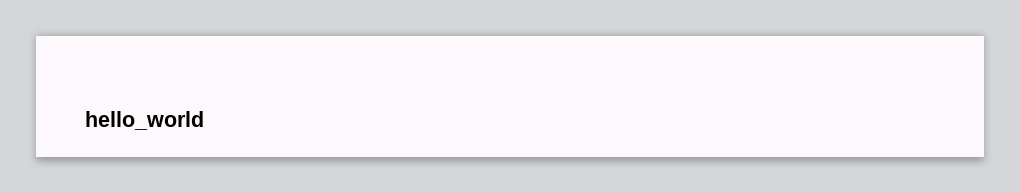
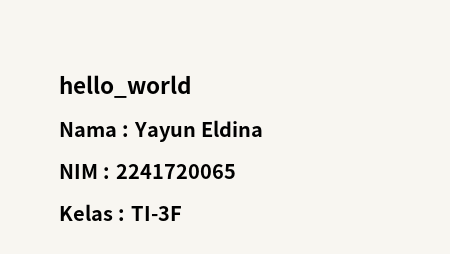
+ Nama : Yayun Eldina
+ NIM : 2241720065
+ Kelas : TI-3F

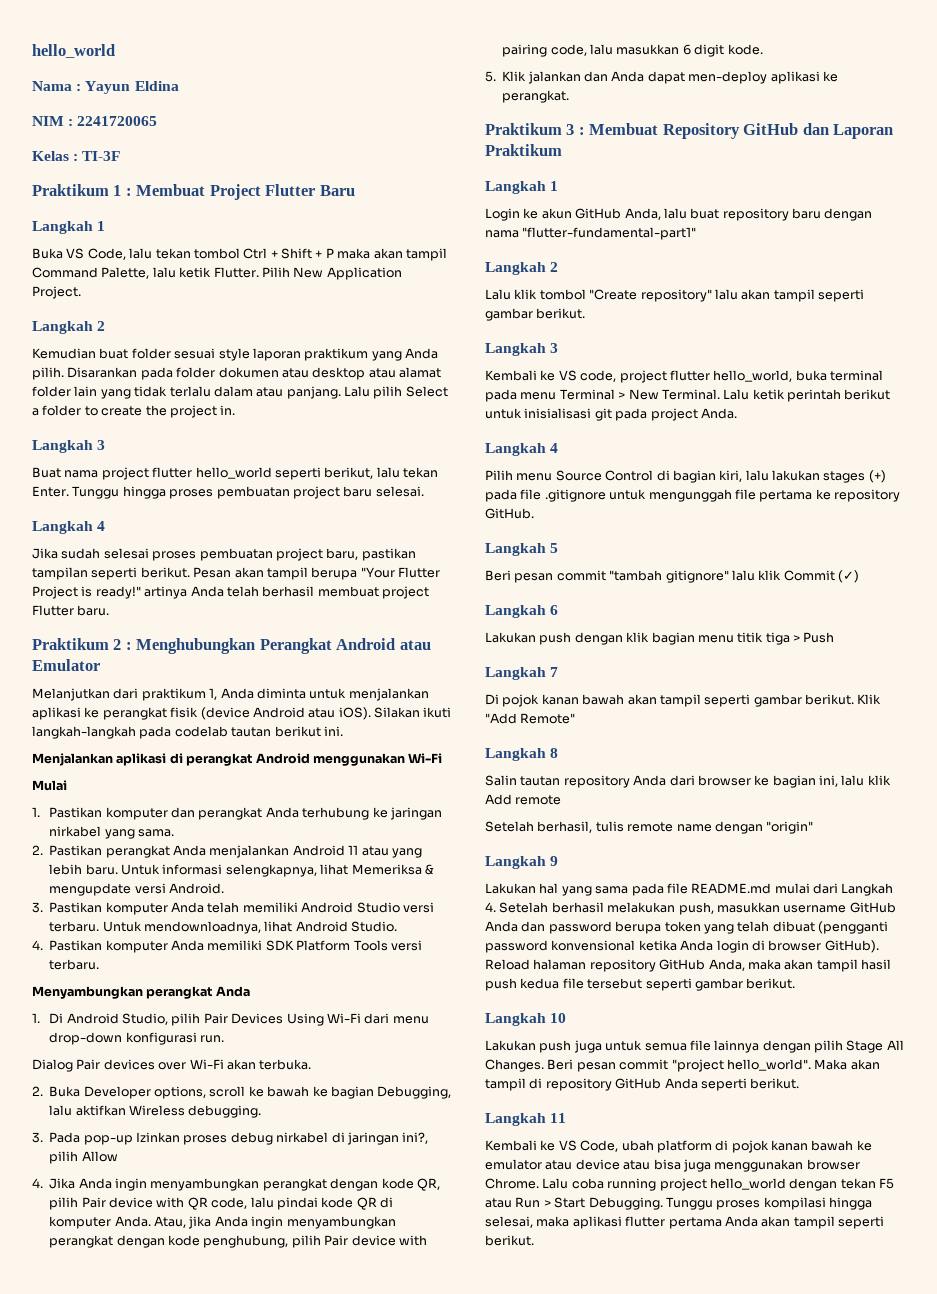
+ Praktikum 1 : Membuat Project Flutter Baru
+ Langkah 1
+ Buka VS Code, lalu tekan tombol Ctrl + Shift + P maka akan tampil Command Palette, lalu ketik Flutter. Pilih New Application Project.
+ Langkah 2
+ Kemudian buat folder sesuai style laporan praktikum yang Anda pilih. Disarankan pada folder dokumen atau desktop atau alamat folder lain yang tidak terlalu dalam atau panjang. Lalu pilih Select a folder to create the project in.
+ Langkah 3
+ Buat nama project flutter hello_world seperti berikut, lalu tekan Enter. Tunggu hingga proses pembuatan project baru selesai.
+ Langkah 4
+ Jika sudah selesai proses pembuatan project baru, pastikan tampilan seperti berikut. Pesan akan tampil berupa "Your Flutter Project is ready!" artinya Anda telah berhasil membuat project Flutter baru.
+ Praktikum 2 : Menghubungkan Perangkat Android atau Emulator
+ Melanjutkan dari praktikum 1, Anda diminta untuk menjalankan aplikasi ke perangkat fisik (device Android atau iOS). Silakan ikuti langkah-langkah pada codelab tautan berikut ini.
+ Menjalankan aplikasi di perangkat Android menggunakan Wi-Fi
+ Mulai
+ 1. Pastikan komputer dan perangkat Anda terhubung ke jaringan nirkabel yang sama.
+ 2. Pastikan perangkat Anda menjalankan Android 11 atau yang lebih baru. Untuk informasi selengkapnya, lihat Memeriksa & mengupdate versi Android.
+ 3. Pastikan komputer Anda telah memiliki Android Studio versi terbaru. Untuk mendownloadnya, lihat Android Studio.
+ 4. Pastikan komputer Anda memiliki SDK Platform Tools versi terbaru.
+ Menyambungkan perangkat Anda
+ 1. Di Android Studio, pilih Pair Devices Using Wi-Fi dari menu drop-down konfigurasi run.
+ Dialog Pair devices over Wi-Fi akan terbuka.
+ 2. Buka Developer options, scroll ke bawah ke bagian Debugging, lalu aktifkan Wireless debugging.
+ 3. Pada pop-up Izinkan proses debug nirkabel di jaringan ini?, pilih Allow
+ 4. Jika Anda ingin menyambungkan perangkat dengan kode QR, pilih Pair device with QR code, lalu pindai kode QR di komputer Anda. Atau, jika Anda ingin menyambungkan perangkat dengan kode penghubung, pilih Pair device with pairing code, lalu masukkan 6 digit kode.
+ 5. Klik jalankan dan Anda dapat men-deploy aplikasi ke perangkat.
+ Praktikum 3 : Membuat Repository GitHub dan Laporan Praktikum
+ Langkah 1
+ Login ke akun GitHub Anda, lalu buat repository baru dengan nama "flutter-fundamental-part1"
+ Langkah 2
+ Lalu klik tombol "Create repository" lalu akan tampil seperti gambar berikut.
+ Langkah 3
+ Kembali ke VS code, project flutter hello_world, buka terminal pada menu Terminal > New Terminal. Lalu ketik perintah berikut untuk inisialisasi git pada project Anda.
+ Langkah 4
+ Pilih menu Source Control di bagian kiri, lalu lakukan stages (+) pada file .gitignore untuk mengunggah file pertama ke repository GitHub.
+ Langkah 5
+ Beri pesan commit "tambah gitignore" lalu klik Commit (✓)
+ Langkah 6
+ Lakukan push dengan klik bagian menu titik tiga > Push
+ Langkah 7
+ Di pojok kanan bawah akan tampil seperti gambar berikut. Klik "Add Remote"
+ Langkah 8
+ Salin tautan repository Anda dari browser ke bagian ini, lalu klik Add remote
+ Setelah berhasil, tulis remote name dengan "origin"
+ Langkah 9
+ Lakukan hal yang sama pada file README.md mulai dari Langkah 4. Setelah berhasil melakukan push, masukkan username GitHub Anda dan password berupa token yang telah dibuat (pengganti password konvensional ketika Anda login di browser GitHub). Reload halaman repository GitHub Anda, maka akan tampil hasil push kedua file tersebut seperti gambar berikut.
+ Langkah 10
+ Lakukan push juga untuk semua file lainnya dengan pilih Stage All Changes. Beri pesan commit "project hello_world". Maka akan tampil di repository GitHub Anda seperti berikut.
+ Langkah 11
+ Kembali ke VS Code, ubah platform di pojok kanan bawah ke emulator atau device atau bisa juga menggunakan browser Chrome. Lalu coba running project hello_world dengan tekan F5 atau Run > Start Debugging. Tunggu proses kompilasi hingga selesai, maka aplikasi flutter pertama Anda akan tampil seperti berikut.

